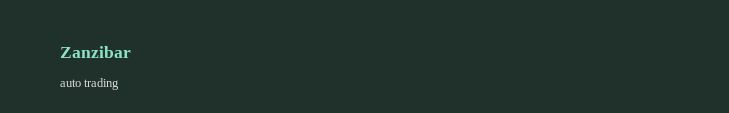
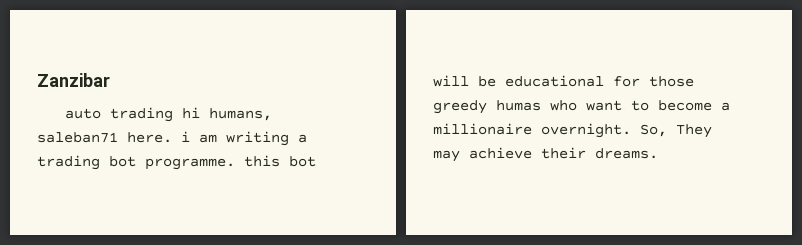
- auto trading
+ auto trading hi humans, saleban71 here. i am writing a trading bot programme. this bot will be educational for those greedy humas who want to become a millionaire overnight. So, They may achieve their dreams.

